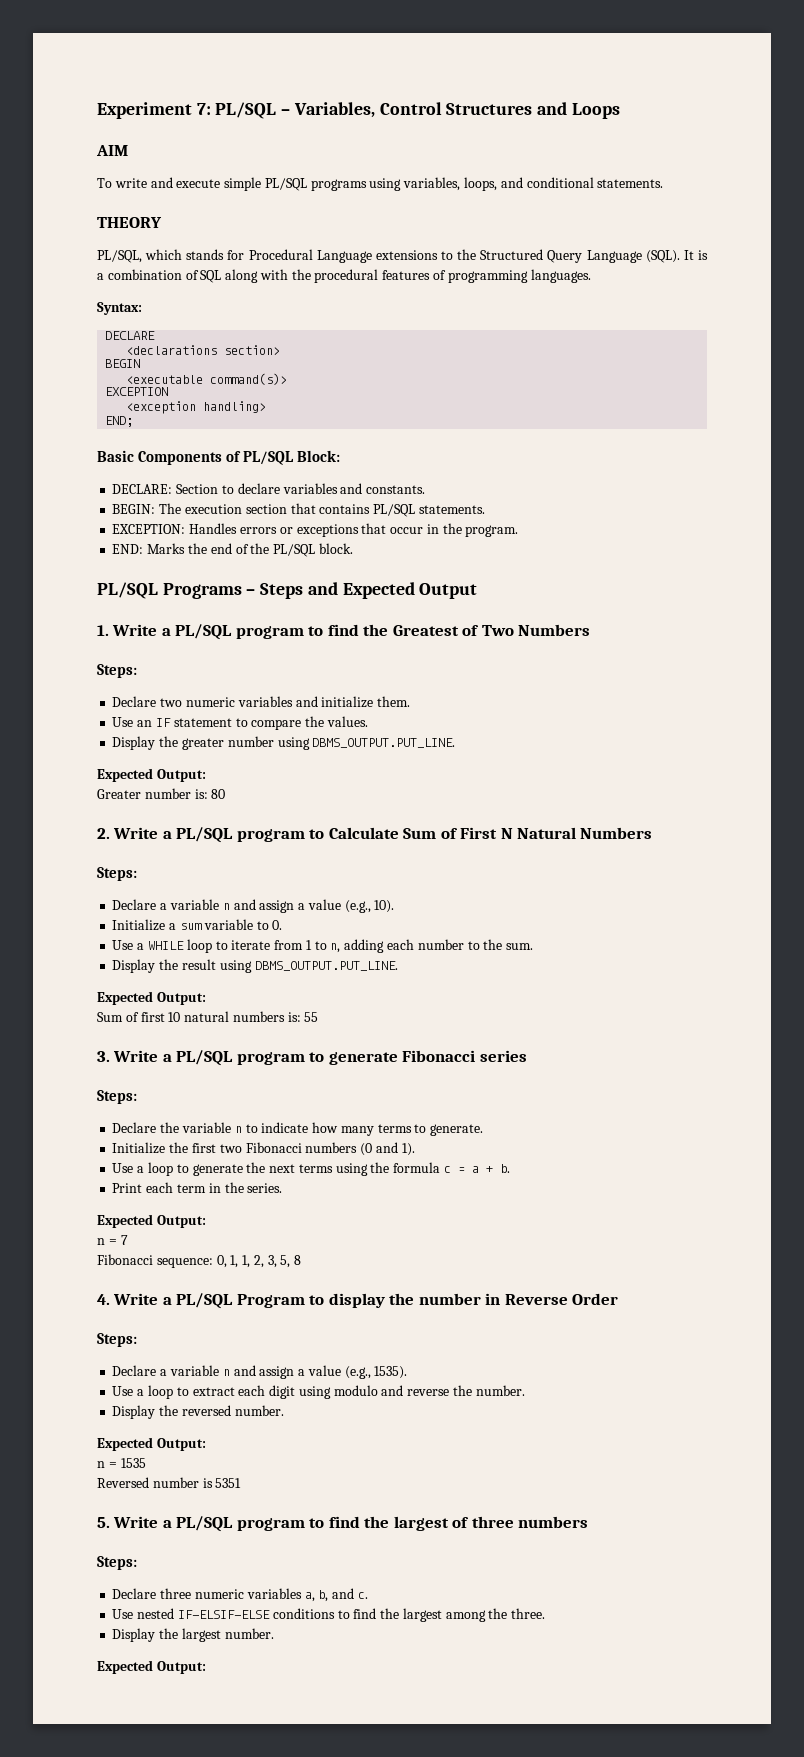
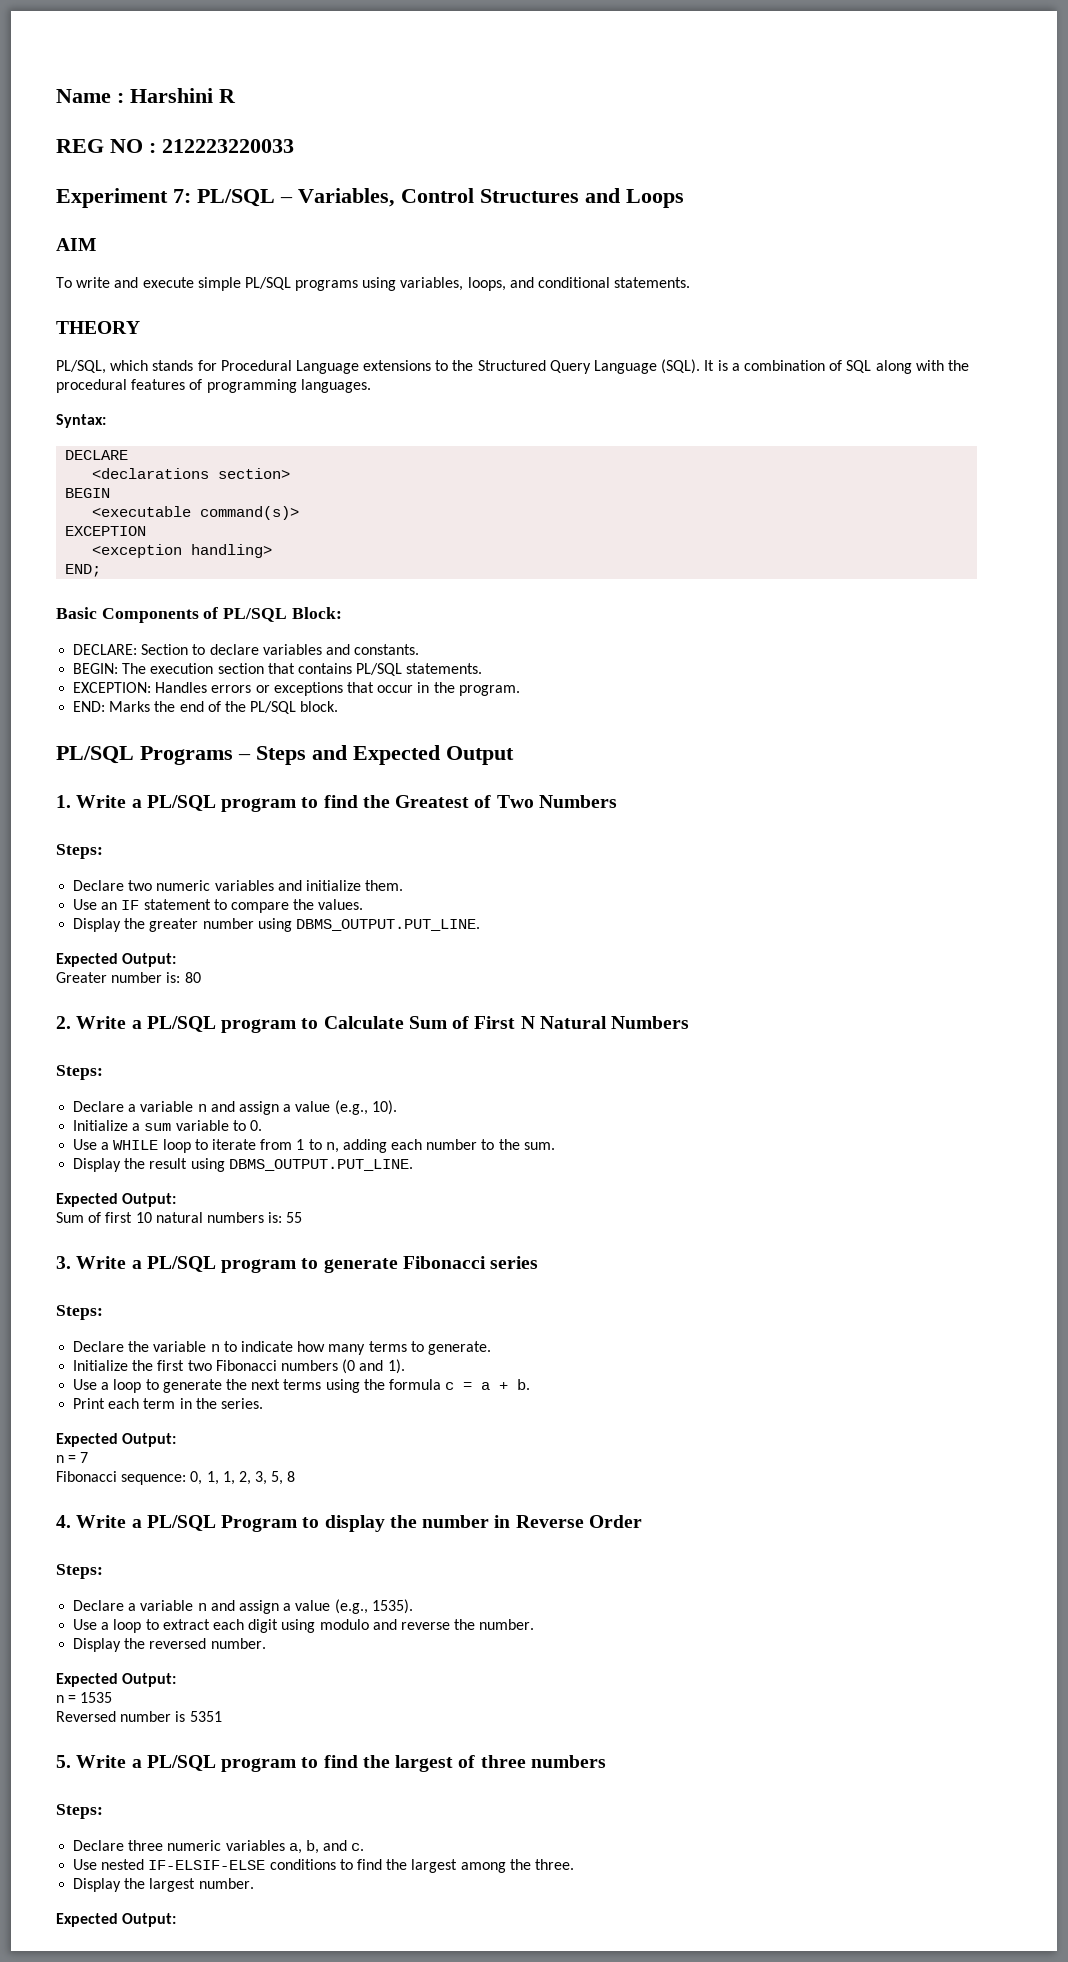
+ Name : Harshini R
+ REG NO : 212223220033

